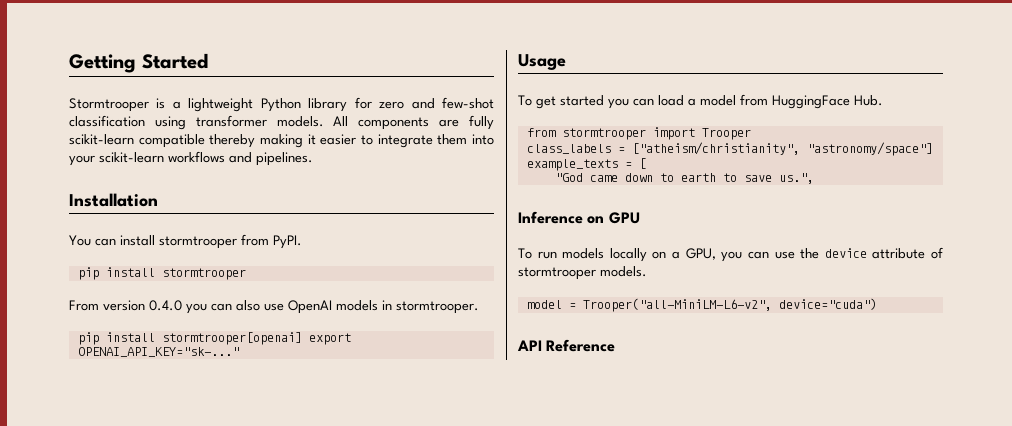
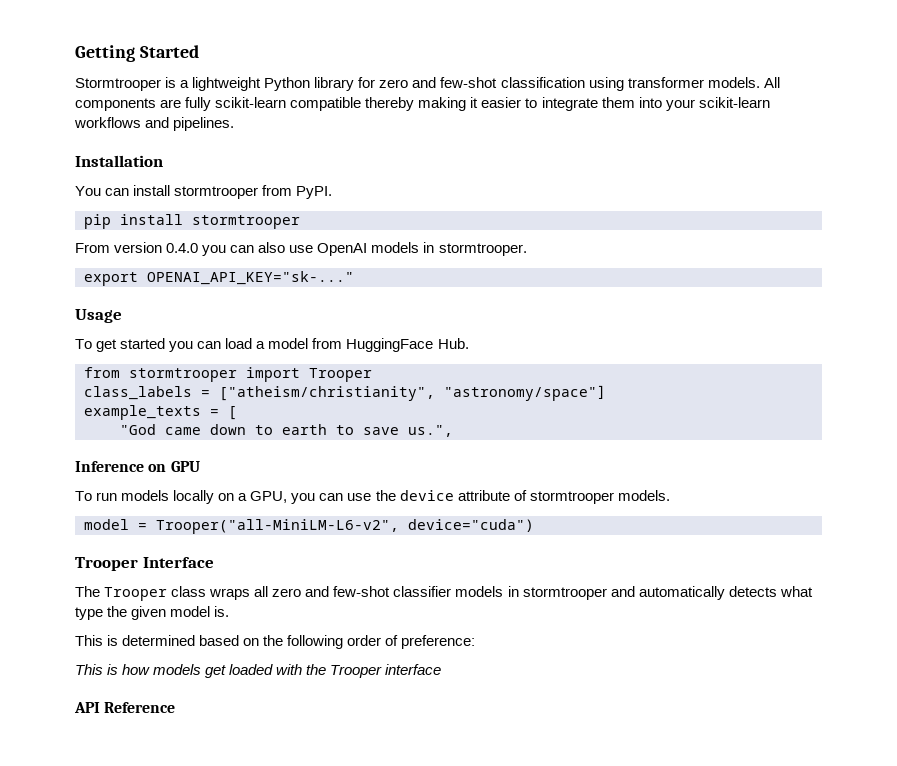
- pip install stormtrooper[openai] export OPENAI_API_KEY="sk-..."
+ export OPENAI_API_KEY="sk-..."
+ Trooper Interface
+ The Trooper class wraps all zero and few-shot classifier models in stormtrooper and automatically detects what type the given model is.
+ This is determined based on the following order of preference:
+ This is how models get loaded with the Trooper interface

